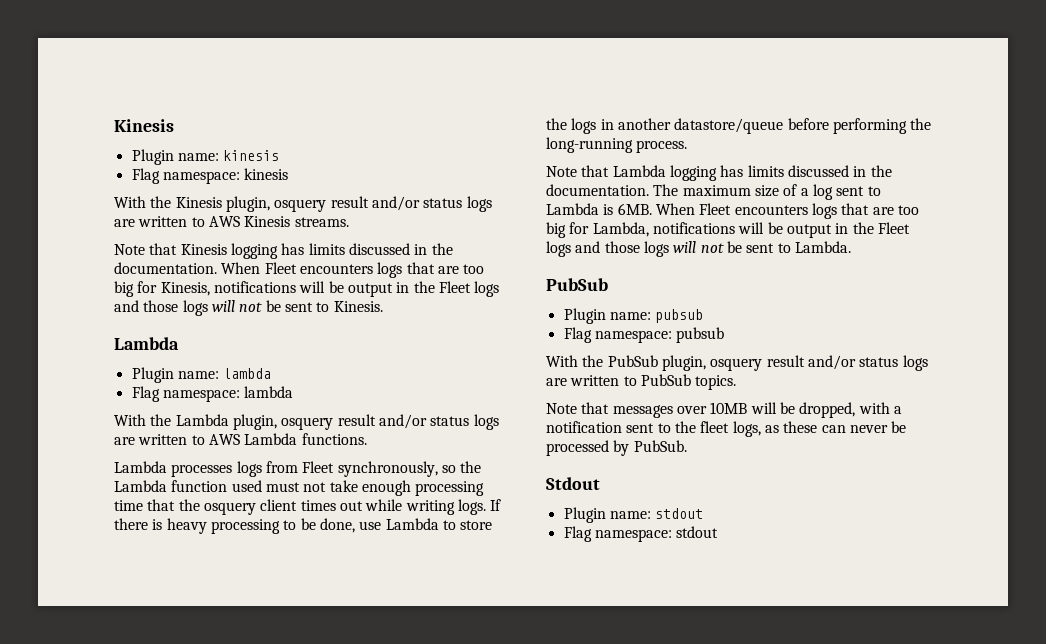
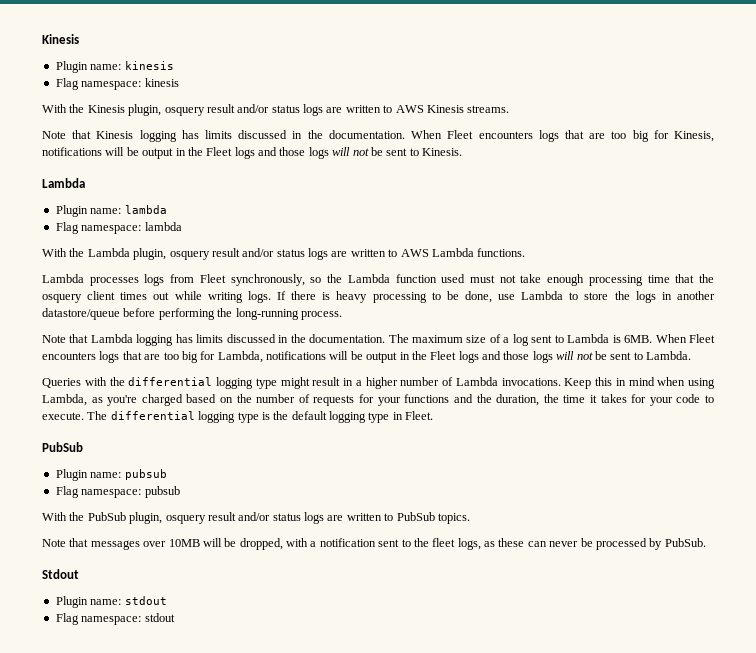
+ Queries with the differential logging type might result in a higher number of Lambda invocations. Keep this in mind when using Lambda, as you're charged based on the number of requests for your functions and the duration, the time it takes for your code to execute. The differential logging type is the default logging type in Fleet.

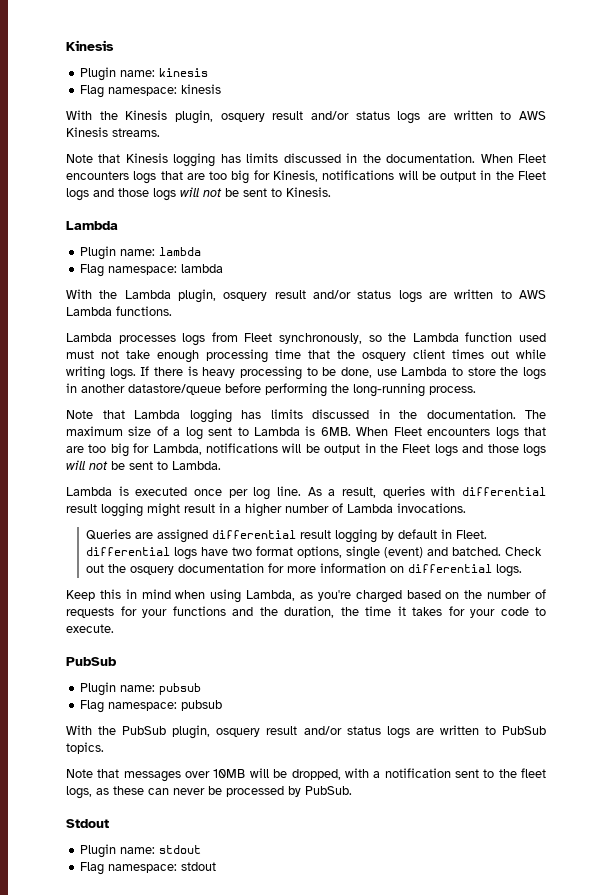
- Queries with the differential logging type might result in a higher number of Lambda invocations. Keep this in mind when using Lambda, as you're charged based on the number of requests for your functions and the duration, the time it takes for your code to execute. The differential logging type is the default logging type in Fleet.
+ Lambda is executed once per log line. As a result, queries with differential result logging might result in a higher number of Lambda invocations.
+ Queries are assigned differential result logging by default in Fleet. differential logs have two format options, single (event) and batched. Check out the osquery documentation for more information on differential logs.
+ Keep this in mind when using Lambda, as you're charged based on the number of requests for your functions and the duration, the time it takes for your code to execute.

